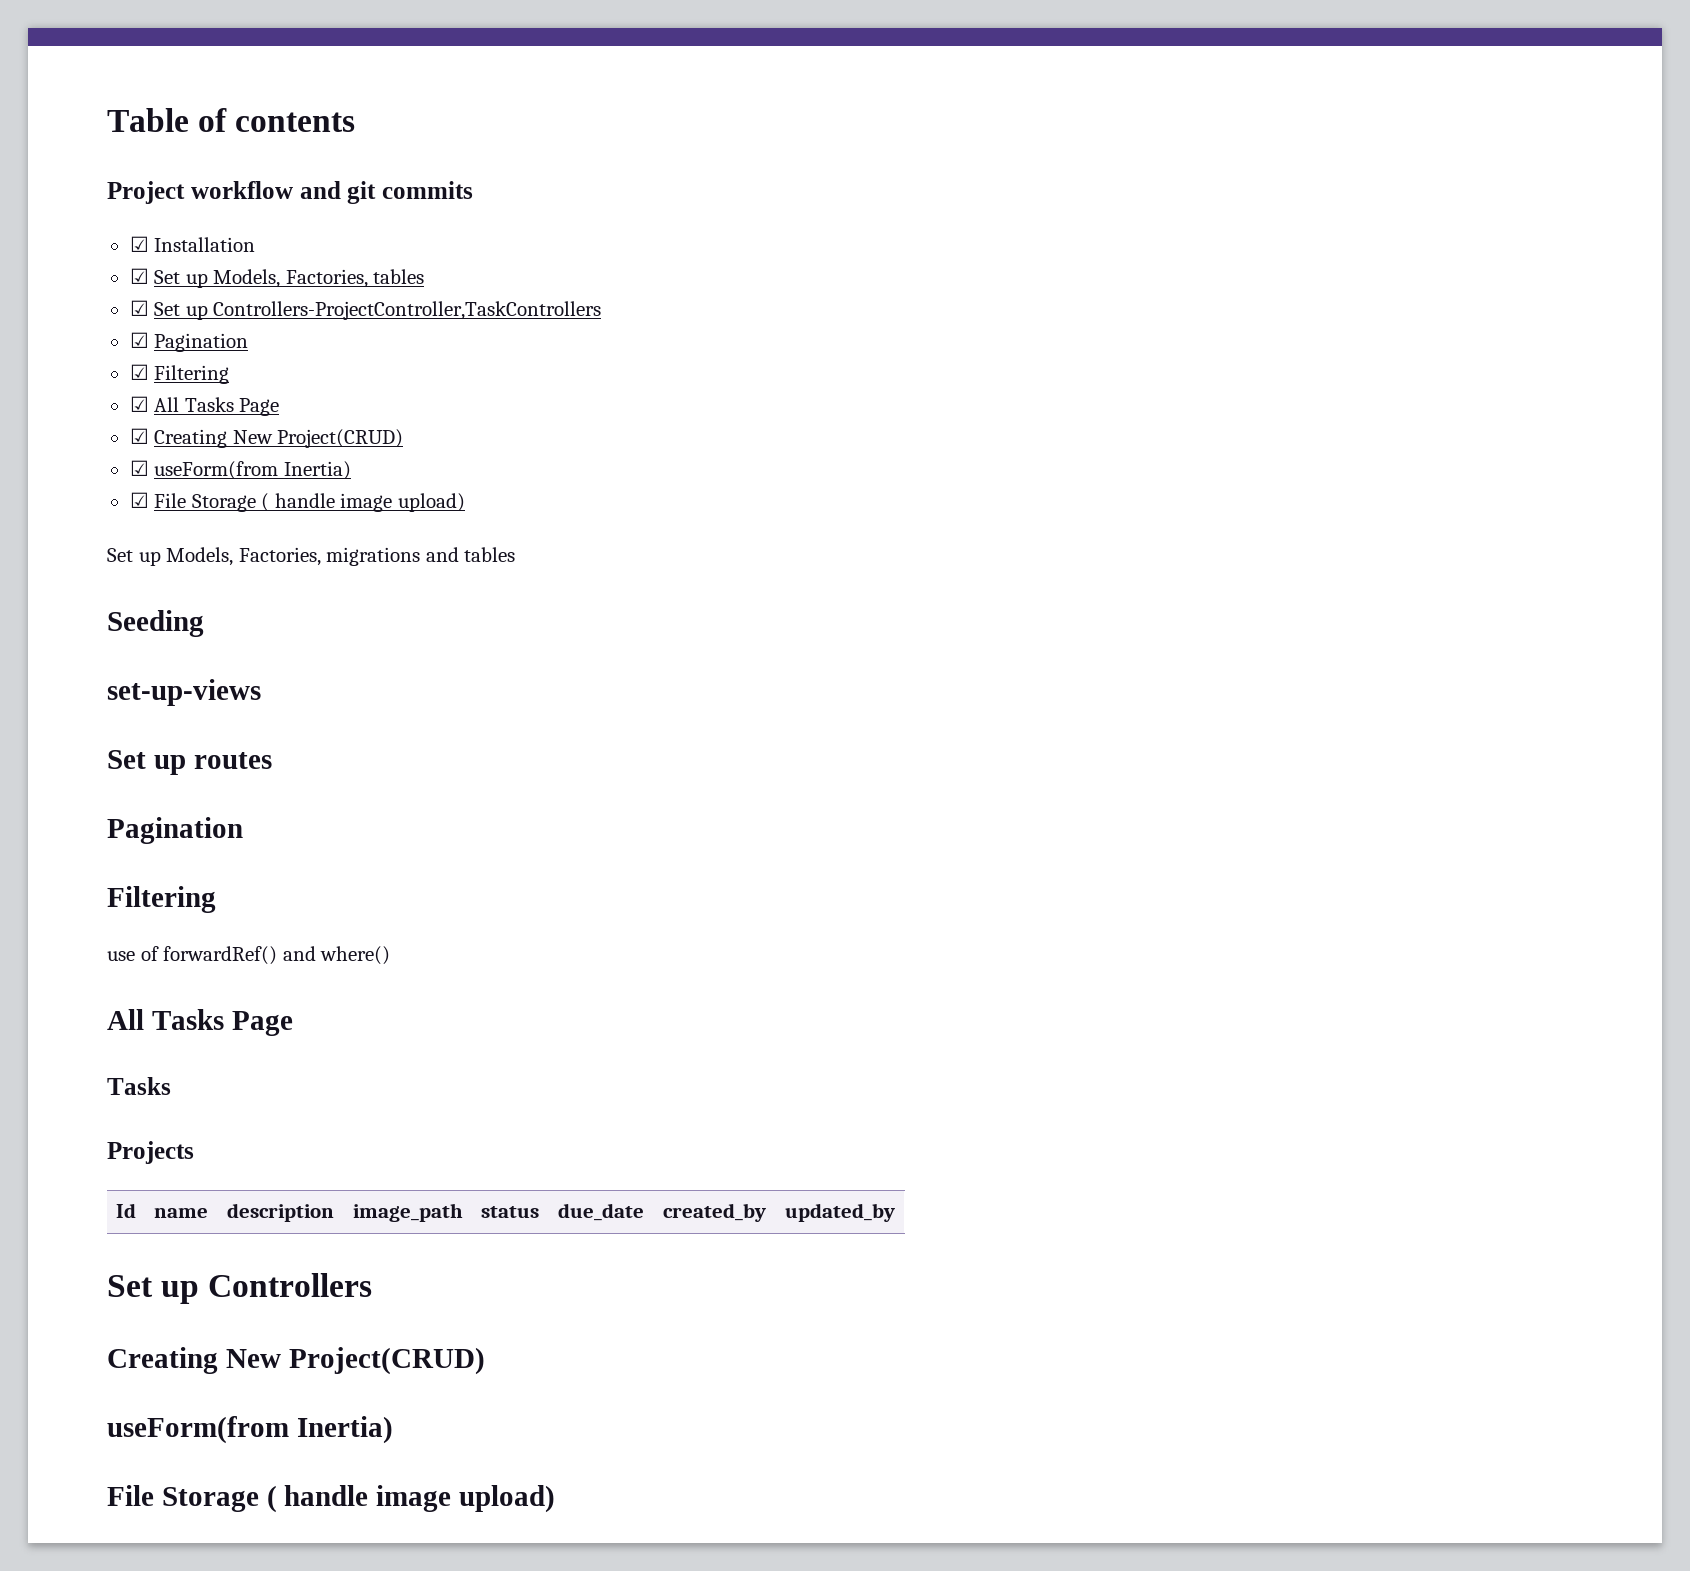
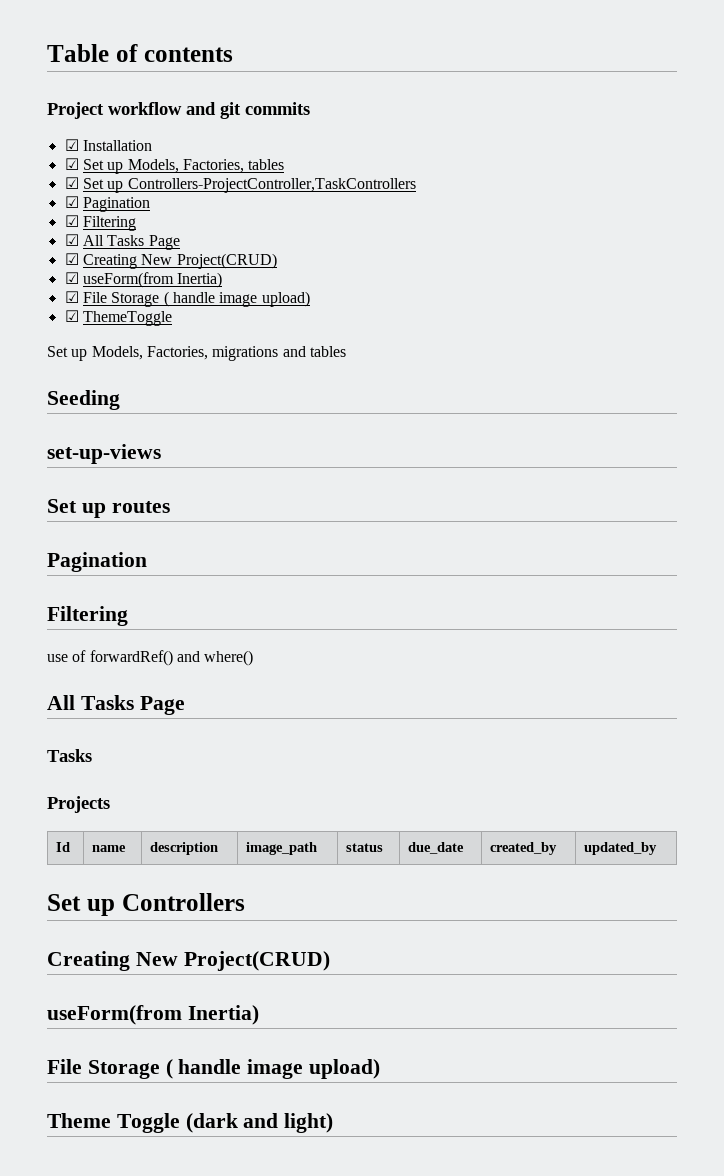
+ ☑ ThemeToggle
+ Theme Toggle (dark and light)

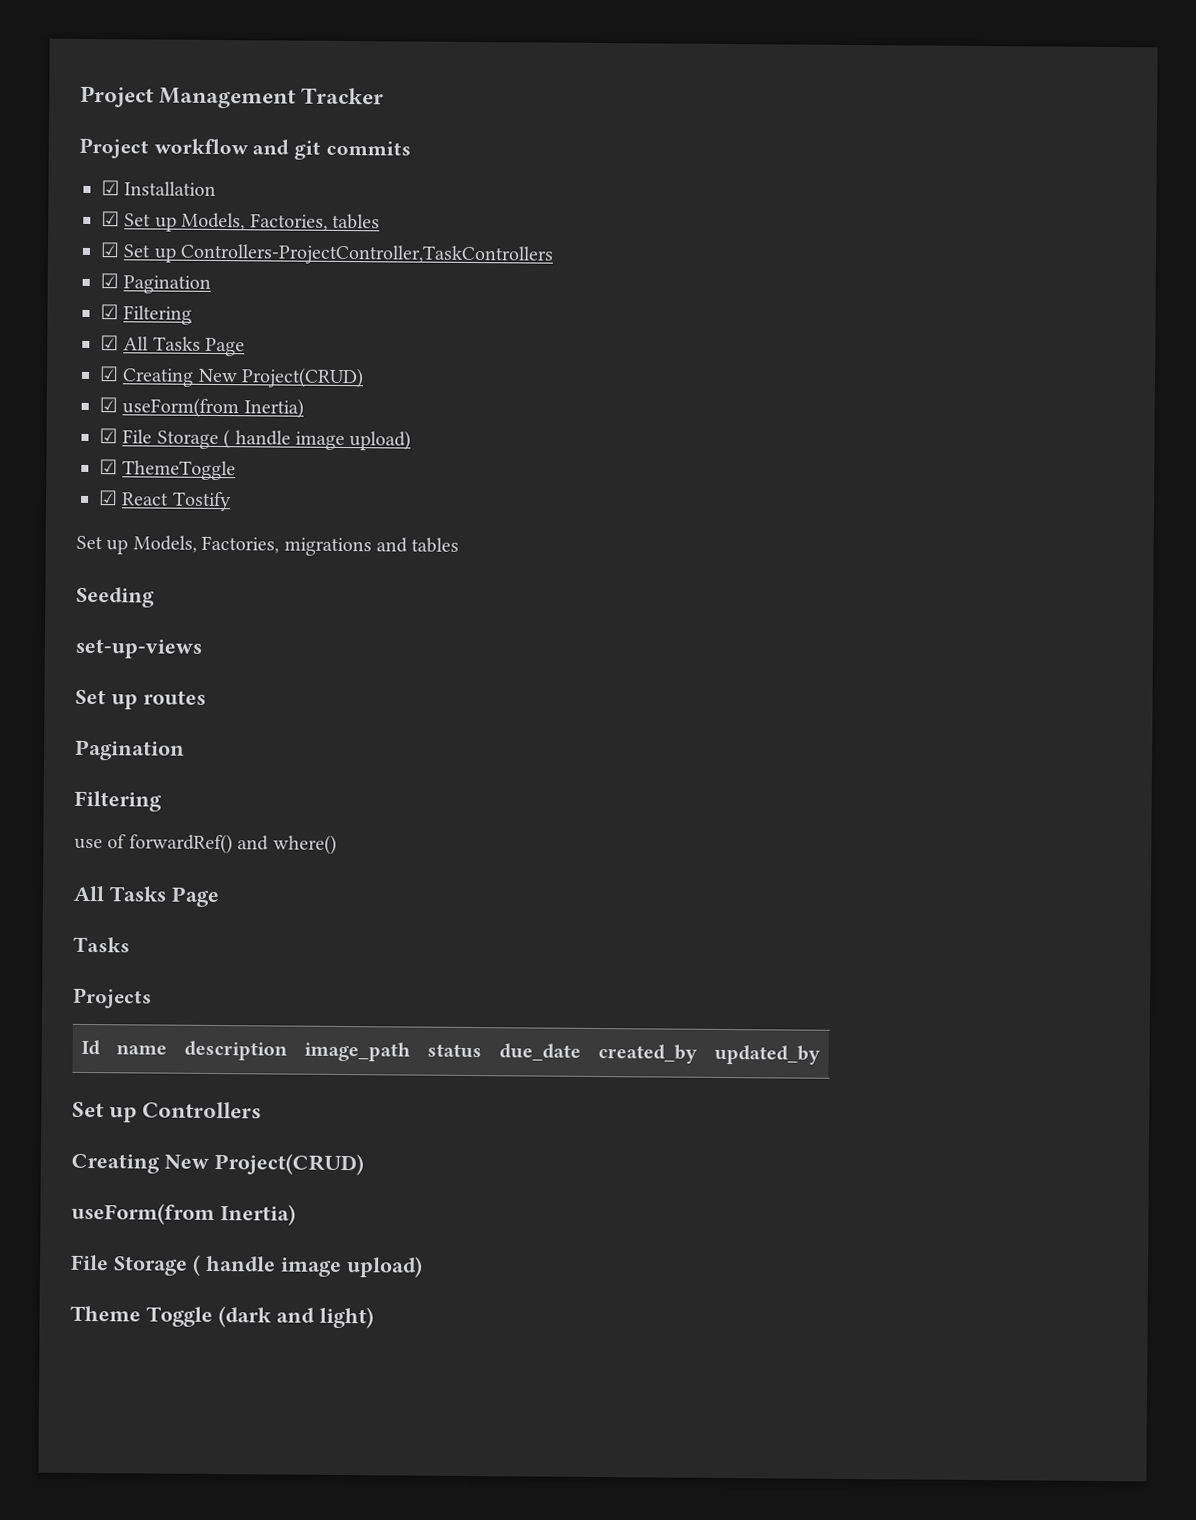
- Table of contents
+ Project Management Tracker
+ ☑ React Tostify

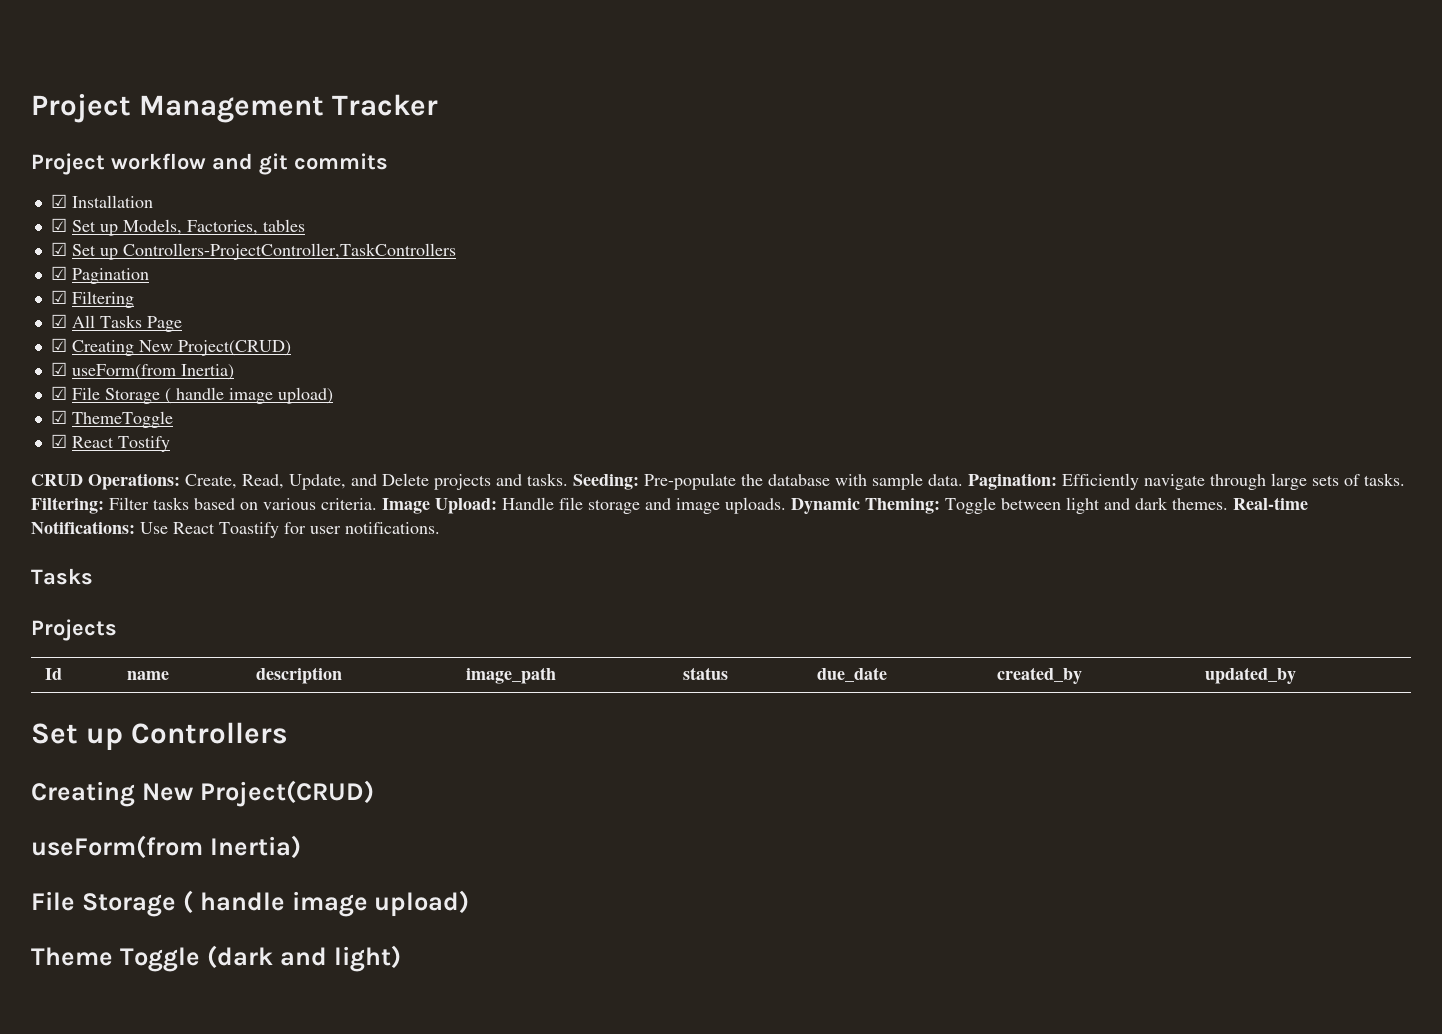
- Set up Models, Factories, migrations and tables
- Seeding
- set-up-views
- Set up routes
- Pagination
- Filtering
- use of forwardRef() and where()
- All Tasks Page
+ CRUD Operations: Create, Read, Update, and Delete projects and tasks. Seeding: Pre-populate the database with sample data. Pagination: Efficiently navigate through large sets of tasks. Filtering: Filter tasks based on various criteria. Image Upload: Handle file storage and image uploads. Dynamic Theming: Toggle between light and dark themes. Real-time Notifications: Use React Toastify for user notifications.

